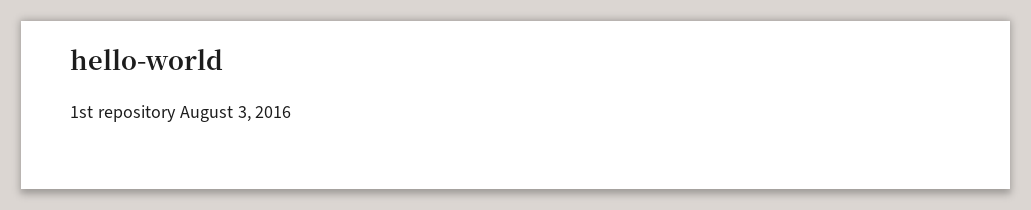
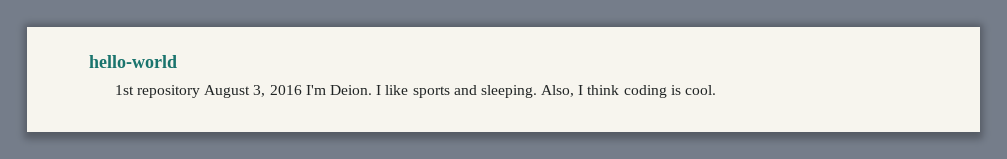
- 1st repository August 3, 2016
+ 1st repository August 3, 2016 I'm Deion. I like sports and sleeping. Also, I think coding is cool.

